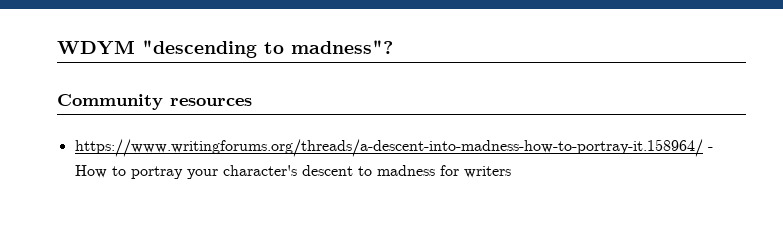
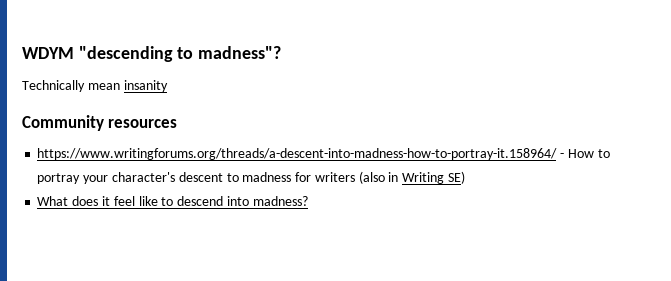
+ Technically mean insanity
- https://www.writingforums.org/threads/a-descent-into-madness-how-to-portray-it.158964/ - How to portray your character's descent to madness for writers
+ https://www.writingforums.org/threads/a-descent-into-madness-how-to-portray-it.158964/ - How to portray your character's descent to madness for writers (also in Writing SE)
+ What does it feel like to descend into madness?

